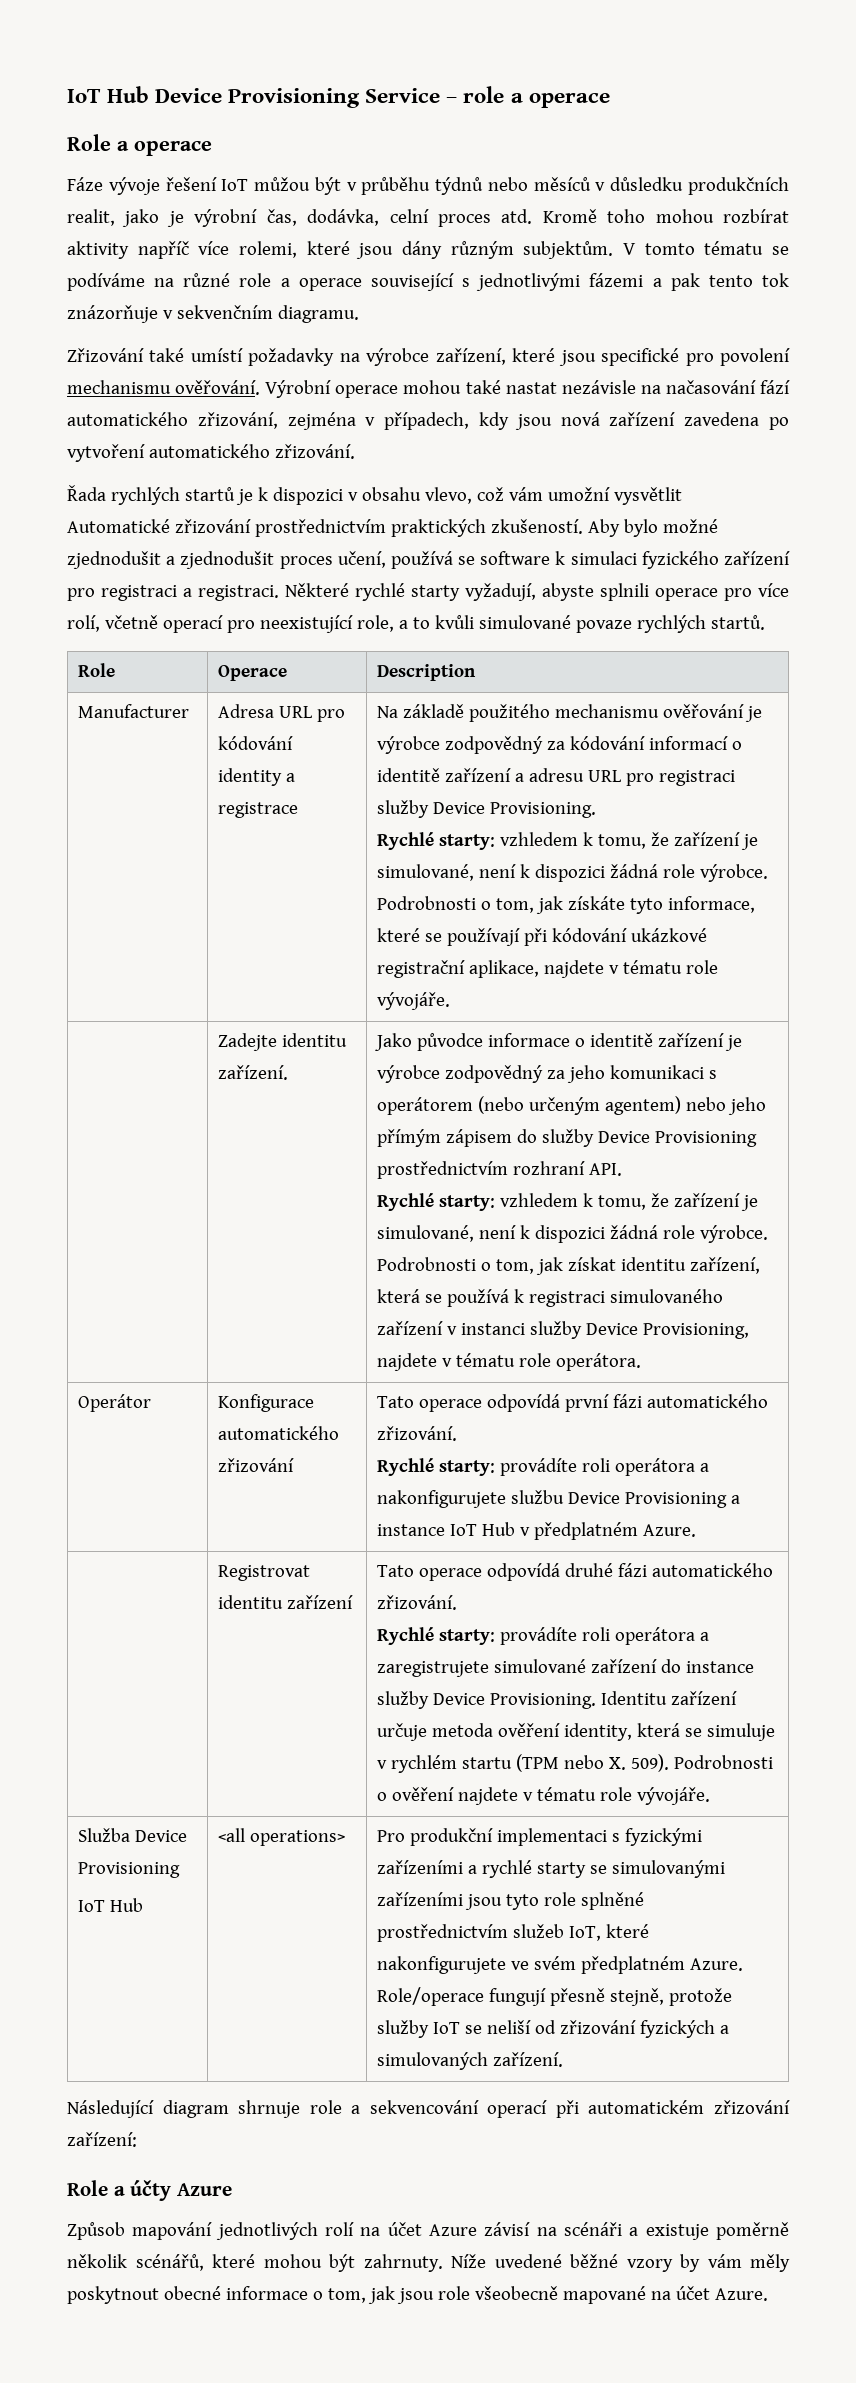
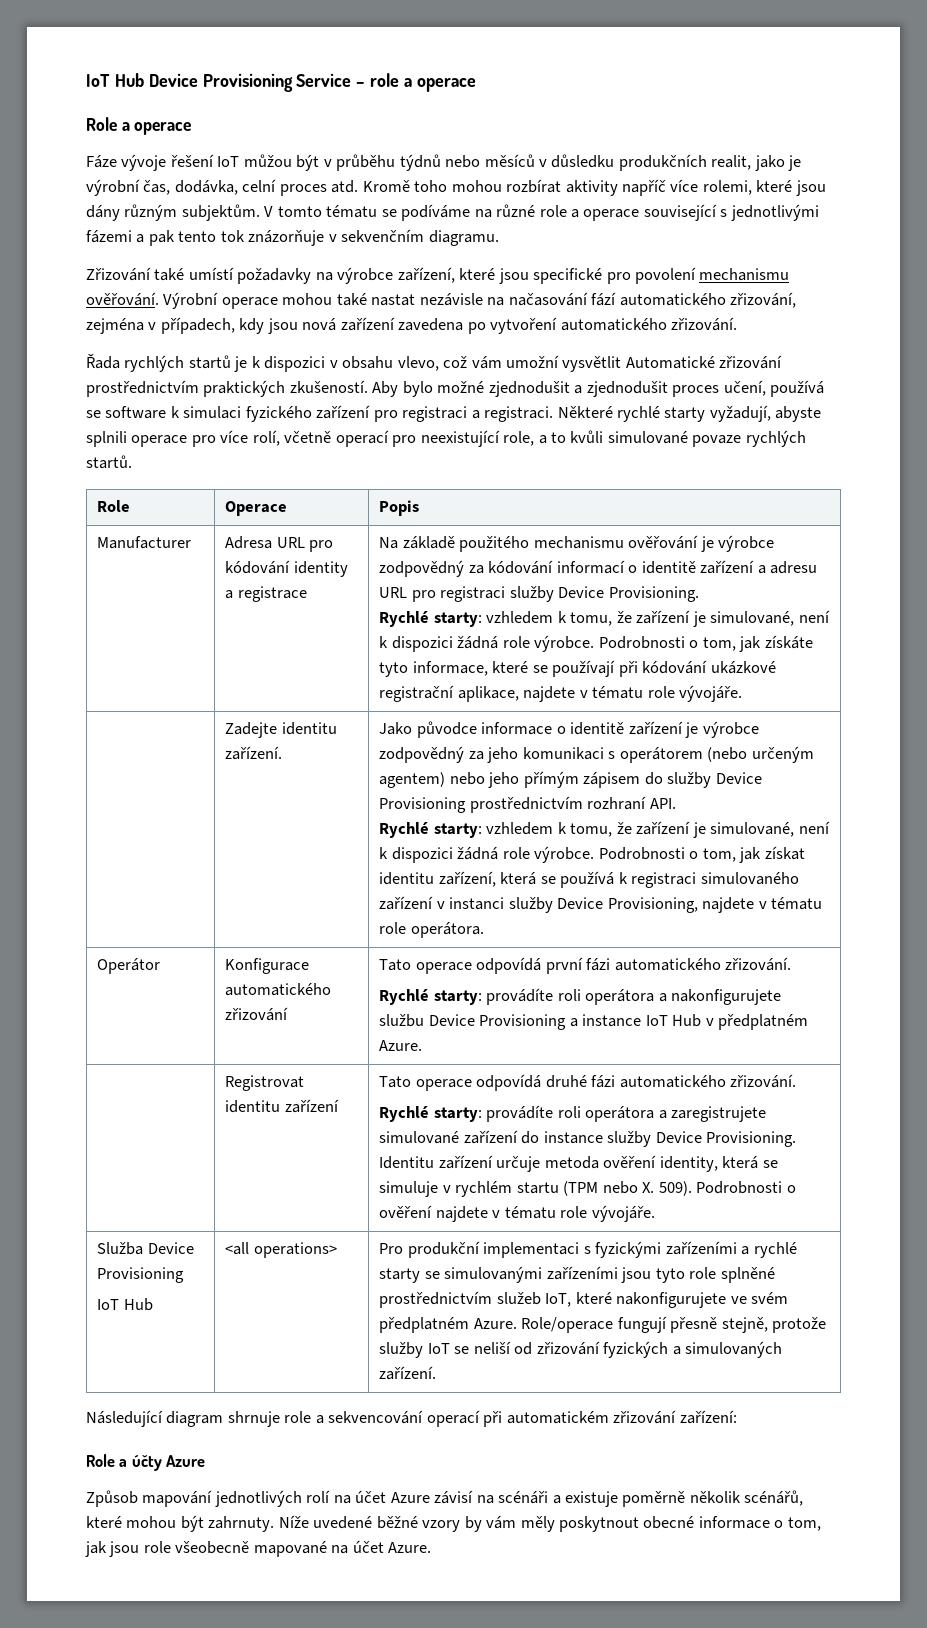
- Role | Operace | Description
+ Role | Operace | Popis

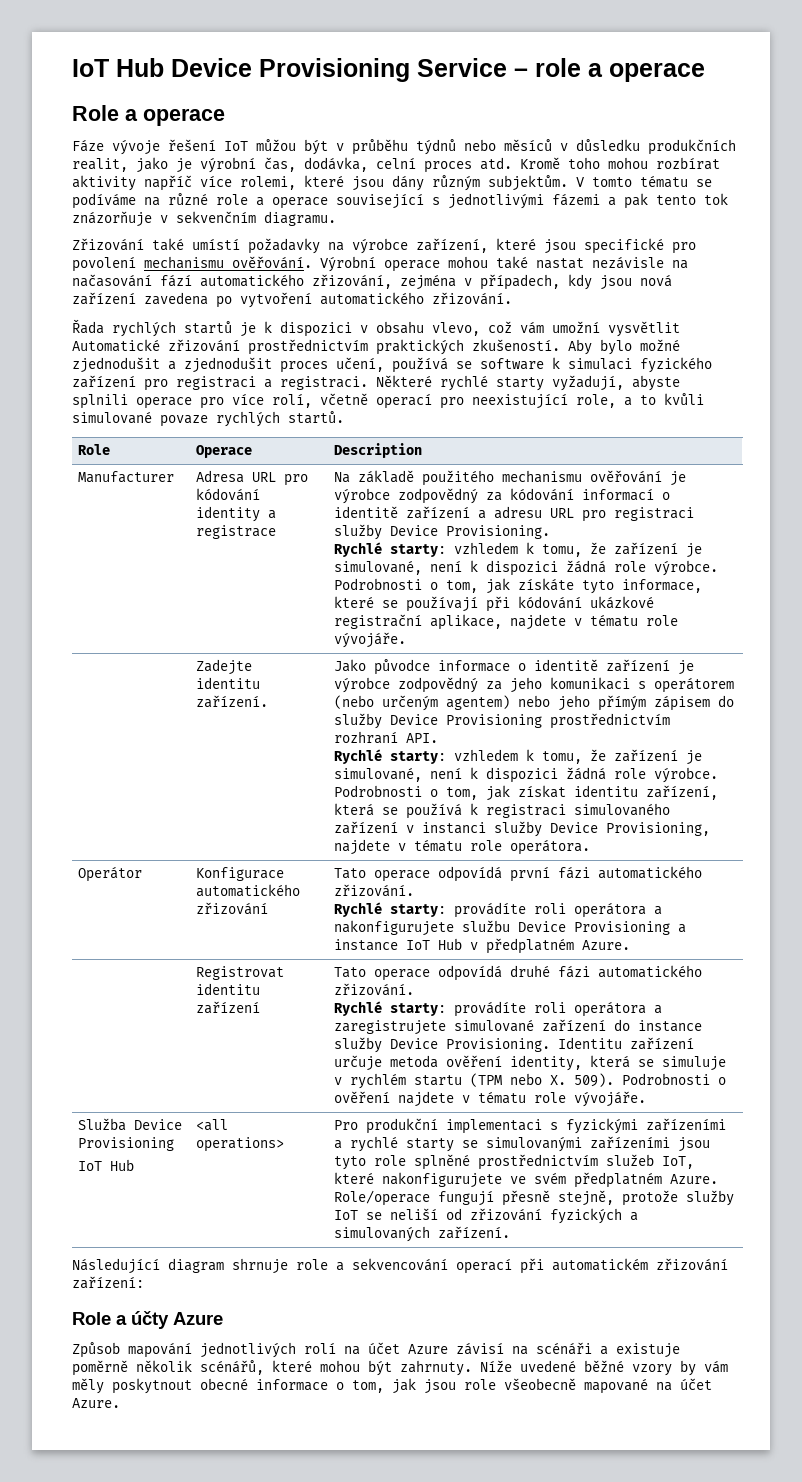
- Role | Operace | Popis
+ Role | Operace | Description

